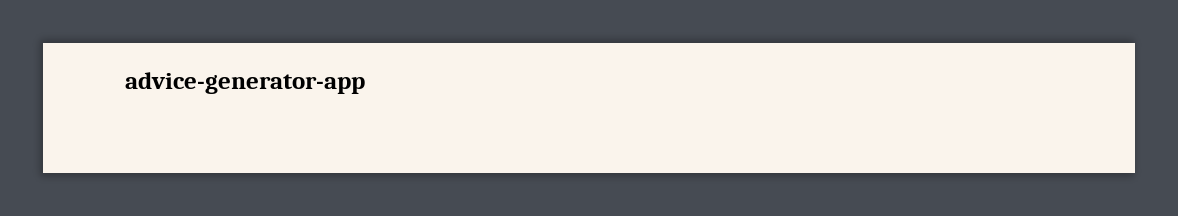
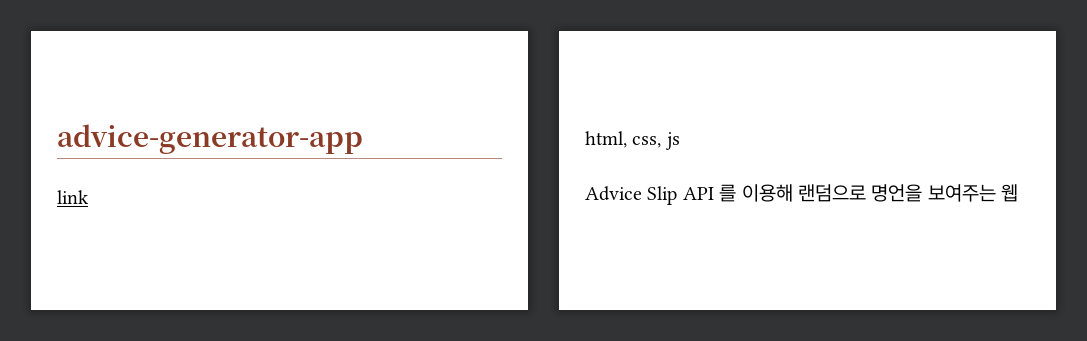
+ link
+ html, css, js
+ Advice Slip API 를 이용해 랜덤으로 명언을 보여주는 웹

